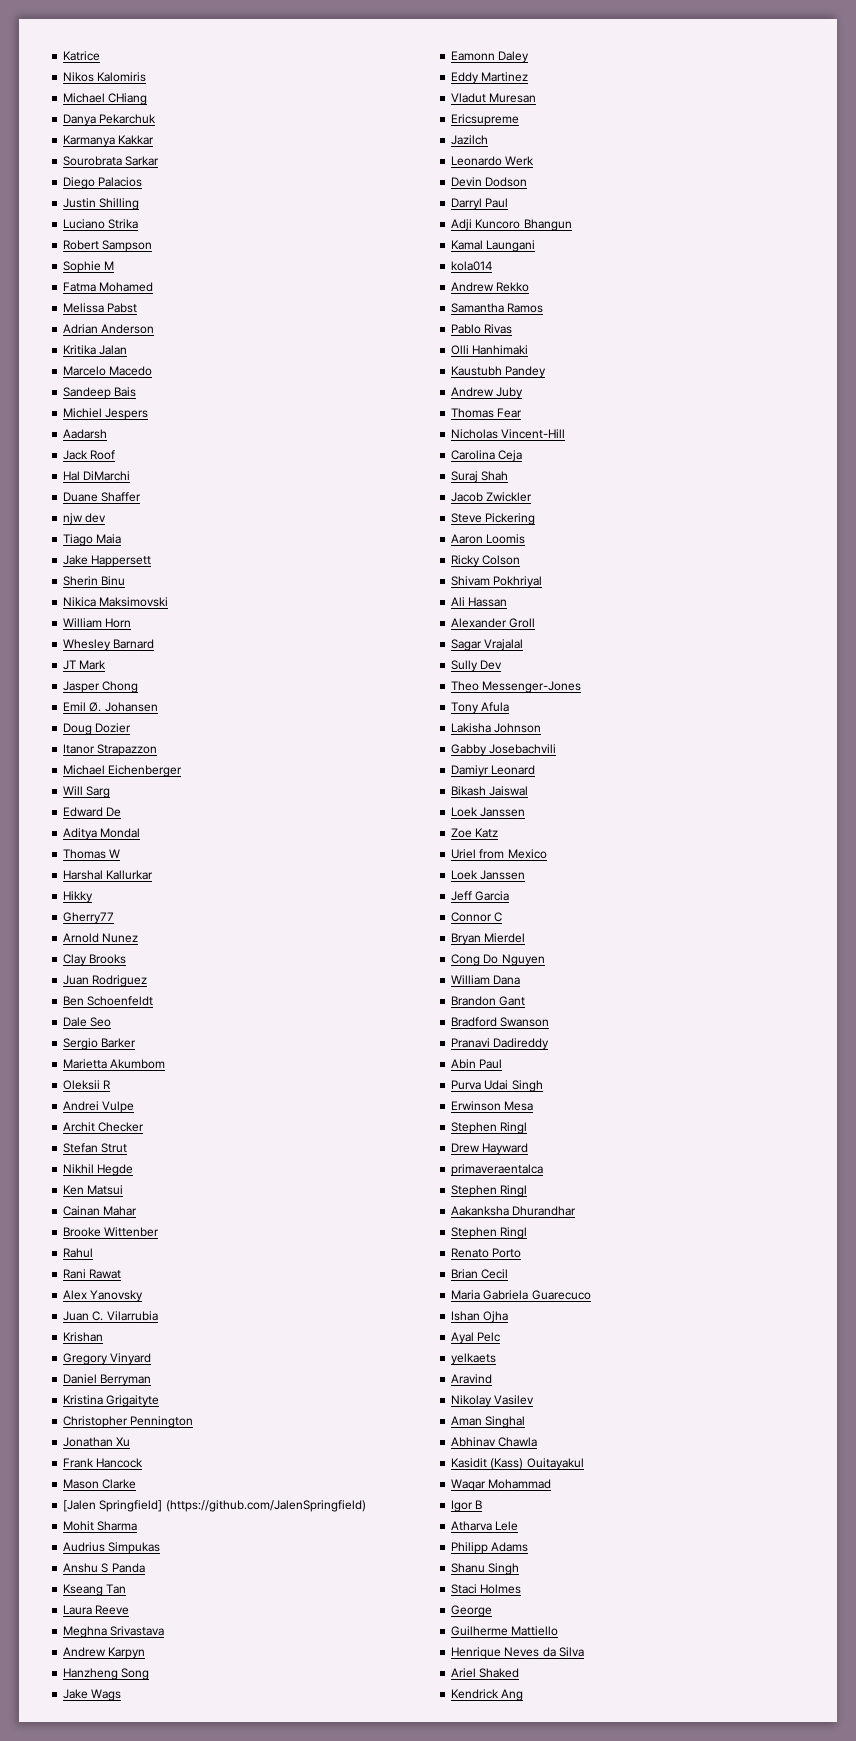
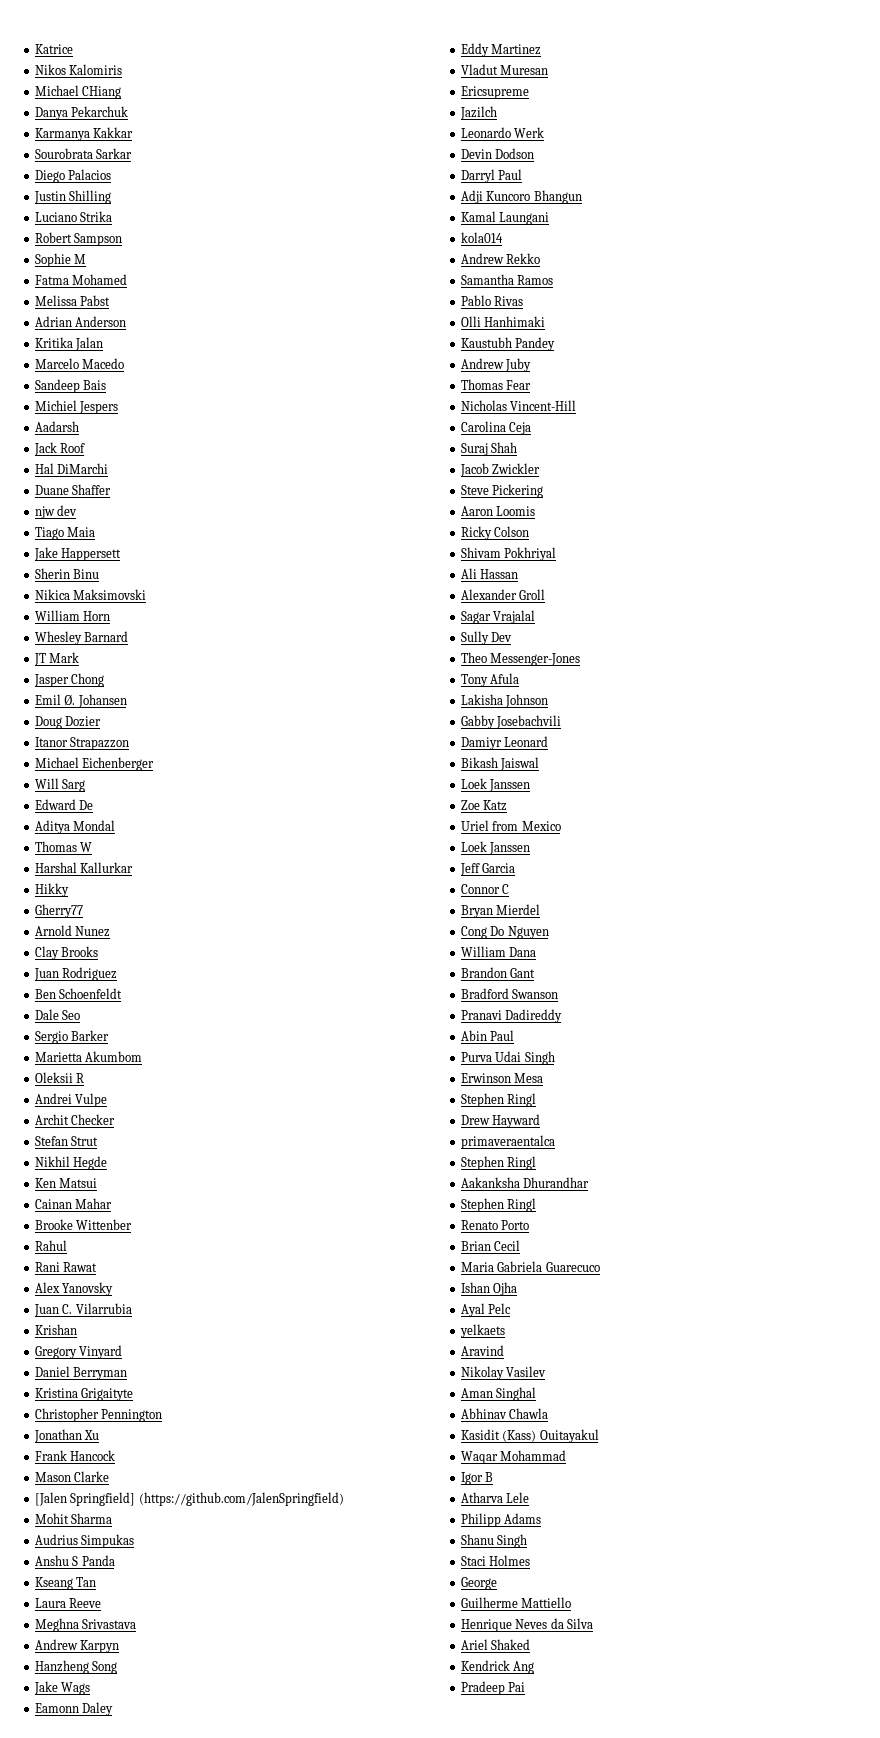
+ Pradeep Pai

